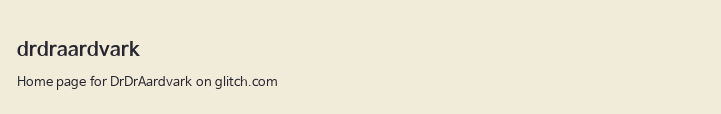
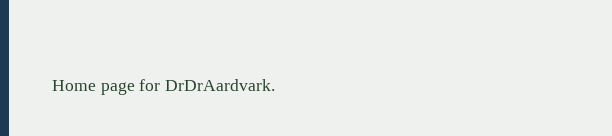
- drdraardvark
- Home page for DrDrAardvark on glitch.com
+ Home page for DrDrAardvark.

